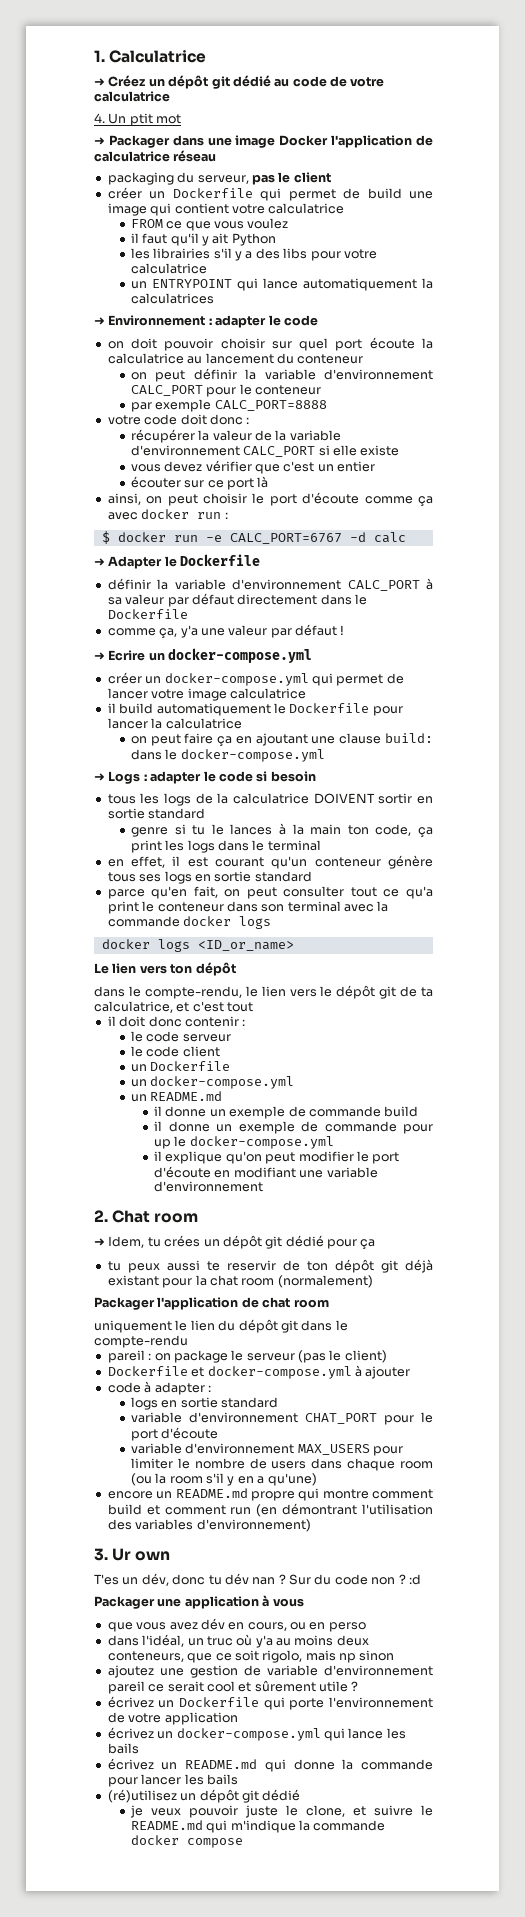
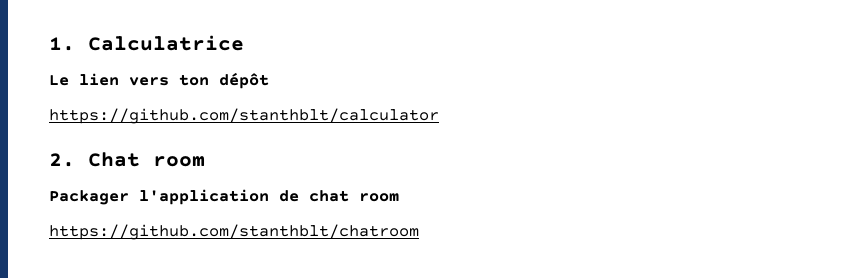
- ➜ Créez un dépôt git dédié au code de votre calculatrice
- 4. Un ptit mot
- ➜ Packager dans une image Docker l'application de calculatrice réseau
- packaging du serveur, pas le client
- créer un Dockerfile qui permet de build une image qui contient votre calculatrice
- FROM ce que vous voulez
- il faut qu'il y ait Python
- les librairies s'il y a des libs pour votre calculatrice
- un ENTRYPOINT qui lance automatiquement la calculatrices
- ➜ Environnement : adapter le code
- on doit pouvoir choisir sur quel port écoute la calculatrice au lancement du conteneur
- on peut définir la variable d'environnement CALC_PORT pour le conteneur
- par exemple CALC_PORT=8888
- votre code doit donc :
- récupérer la valeur de la variable d'environnement CALC_PORT si elle existe
- vous devez vérifier que c'est un entier
- écouter sur ce port là
- ainsi, on peut choisir le port d'écoute comme ça avec docker run :
- $ docker run -e CALC_PORT=6767 -d calc
- ➜ Adapter le Dockerfile
- définir la variable d'environnement CALC_PORT à sa valeur par défaut directement dans le Dockerfile
- comme ça, y'a une valeur par défaut !
- ➜ Ecrire un docker-compose.yml
- créer un docker-compose.yml qui permet de lancer votre image calculatrice
- il build automatiquement le Dockerfile pour lancer la calculatrice
- on peut faire ça en ajoutant une clause build: dans le docker-compose.yml
- ➜ Logs : adapter le code si besoin
- tous les logs de la calculatrice DOIVENT sortir en sortie standard
- genre si tu le lances à la main ton code, ça print les logs dans le terminal
- en effet, il est courant qu'un conteneur génère tous ses logs en sortie standard
- parce qu'en fait, on peut consulter tout ce qu'a print le conteneur dans son terminal avec la commande docker logs
- docker logs <ID_or_name>
- dans le compte-rendu, le lien vers le dépôt git de ta calculatrice, et c'est tout
- il doit donc contenir :
- le code serveur
- le code client
- un Dockerfile
- un docker-compose.yml
- un README.md
- il donne un exemple de commande build
- il donne un exemple de commande pour up le docker-compose.yml
- il explique qu'on peut modifier le port d'écoute en modifiant une variable d'environnement
+ https://github.com/stanthblt/calculator
  2. Chat room
- ➜ Idem, tu crées un dépôt git dédié pour ça
- tu peux aussi te reservir de ton dépôt git déjà existant pour la chat room (normalement)
- uniquement le lien du dépôt git dans le compte-rendu
- pareil : on package le serveur (pas le client)
- Dockerfile et docker-compose.yml à ajouter
- code à adapter :
- logs en sortie standard
- variable d'environnement CHAT_PORT pour le port d'écoute
- variable d'environnement MAX_USERS pour limiter le nombre de users dans chaque room (ou la room s'il y en a qu'une)
- encore un README.md propre qui montre comment build et comment run (en démontrant l'utilisation des variables d'environnement)
- 3. Ur own
- T'es un dév, donc tu dév nan ? Sur du code non ? :d
- Packager une application à vous
- que vous avez dév en cours, ou en perso
- dans l'idéal, un truc où y'a au moins deux conteneurs, que ce soit rigolo, mais np sinon
- ajoutez une gestion de variable d'environnement pareil ce serait cool et sûrement utile ?
- écrivez un Dockerfile qui porte l'environnement de votre application
- écrivez un docker-compose.yml qui lance les bails
- écrivez un README.md qui donne la commande pour lancer les bails
- (ré)utilisez un dépôt git dédié
- je veux pouvoir juste le clone, et suivre le README.md qui m'indique la commande docker compose
+ https://github.com/stanthblt/chatroom

